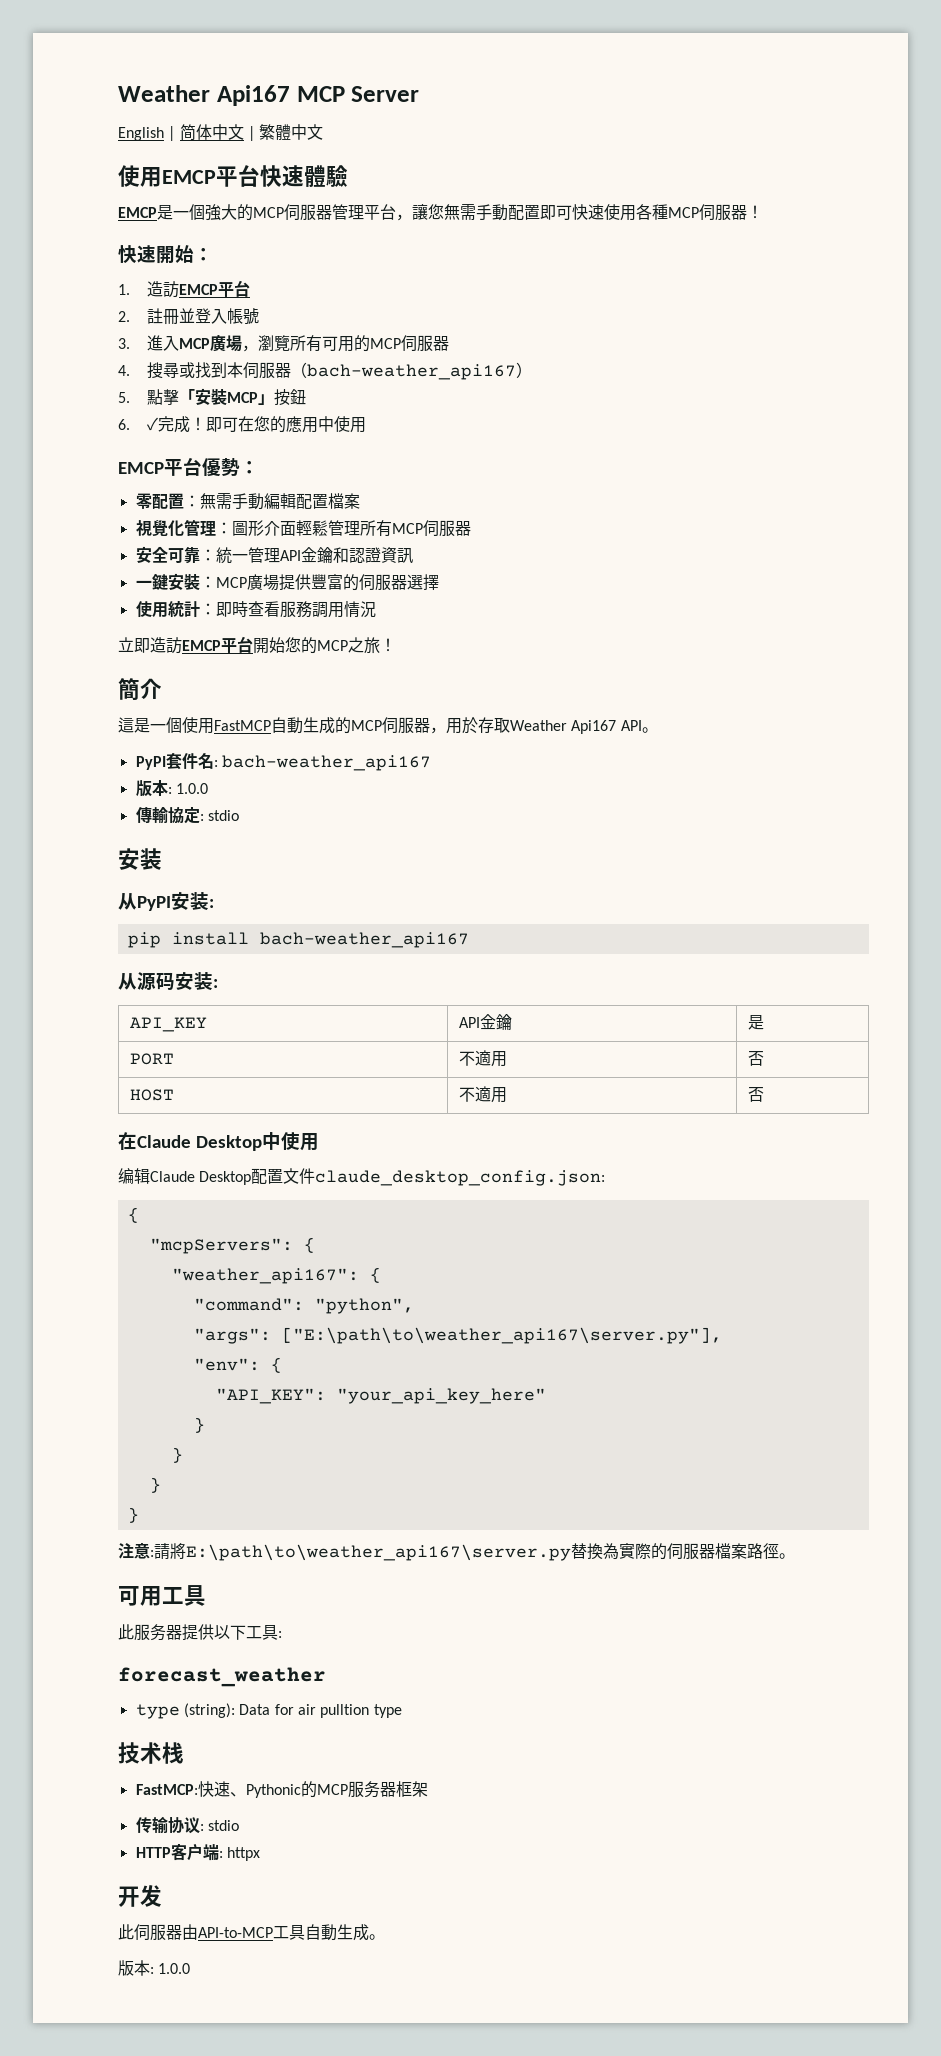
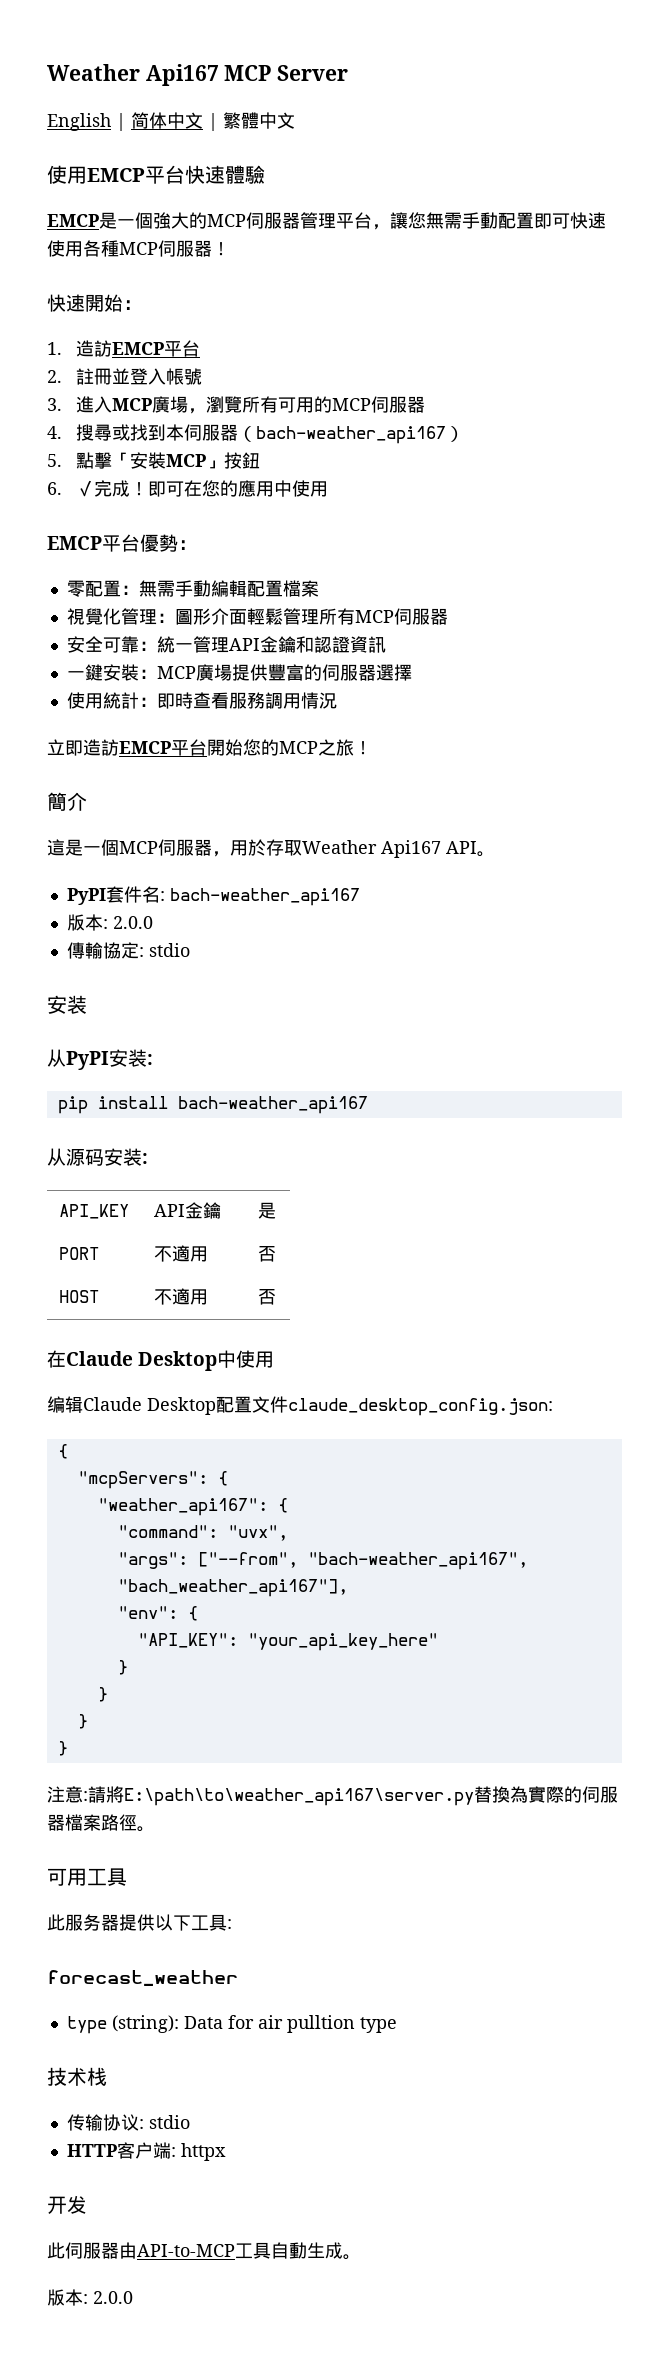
- 這是一個使用FastMCP自動生成的MCP伺服器，用於存取Weather Api167 API。
+ 這是一個MCP伺服器，用於存取Weather Api167 API。
  PyPI套件名: bach-weather_api167
- 版本: 1.0.0
+ 版本: 2.0.0
- "command": "python",
+ "command": "uvx",
- "args": ["E:\path\to\weather_api167\server.py"],
+ "args": ["--from", "bach-weather_api167", "bach_weather_api167"],
- FastMCP:快速、Pythonic的MCP服务器框架
  此伺服器由API-to-MCP工具自動生成。
- 版本: 1.0.0
+ 版本: 2.0.0

